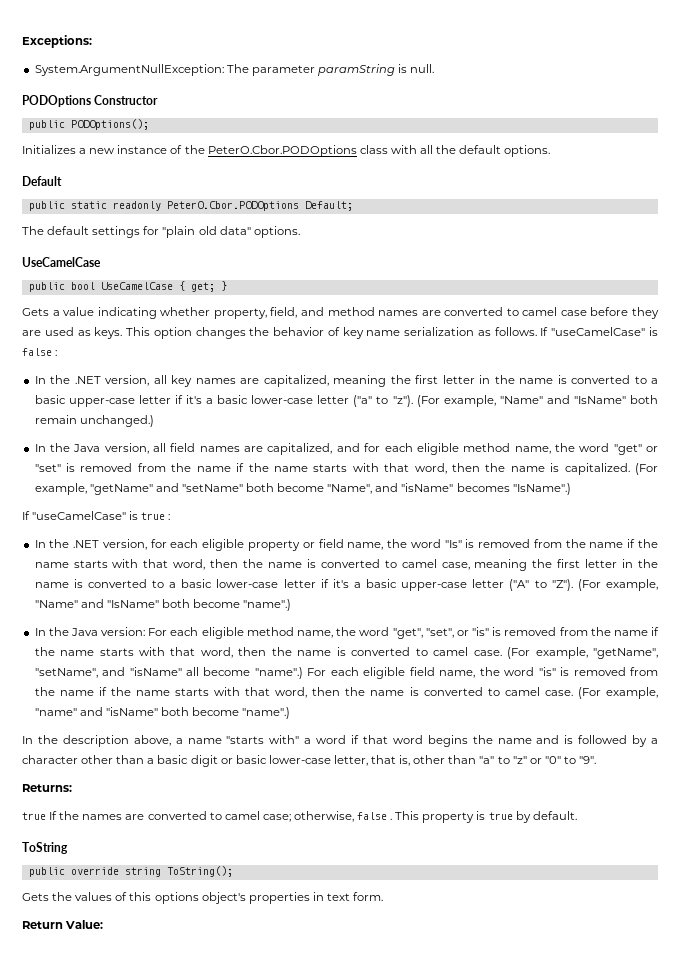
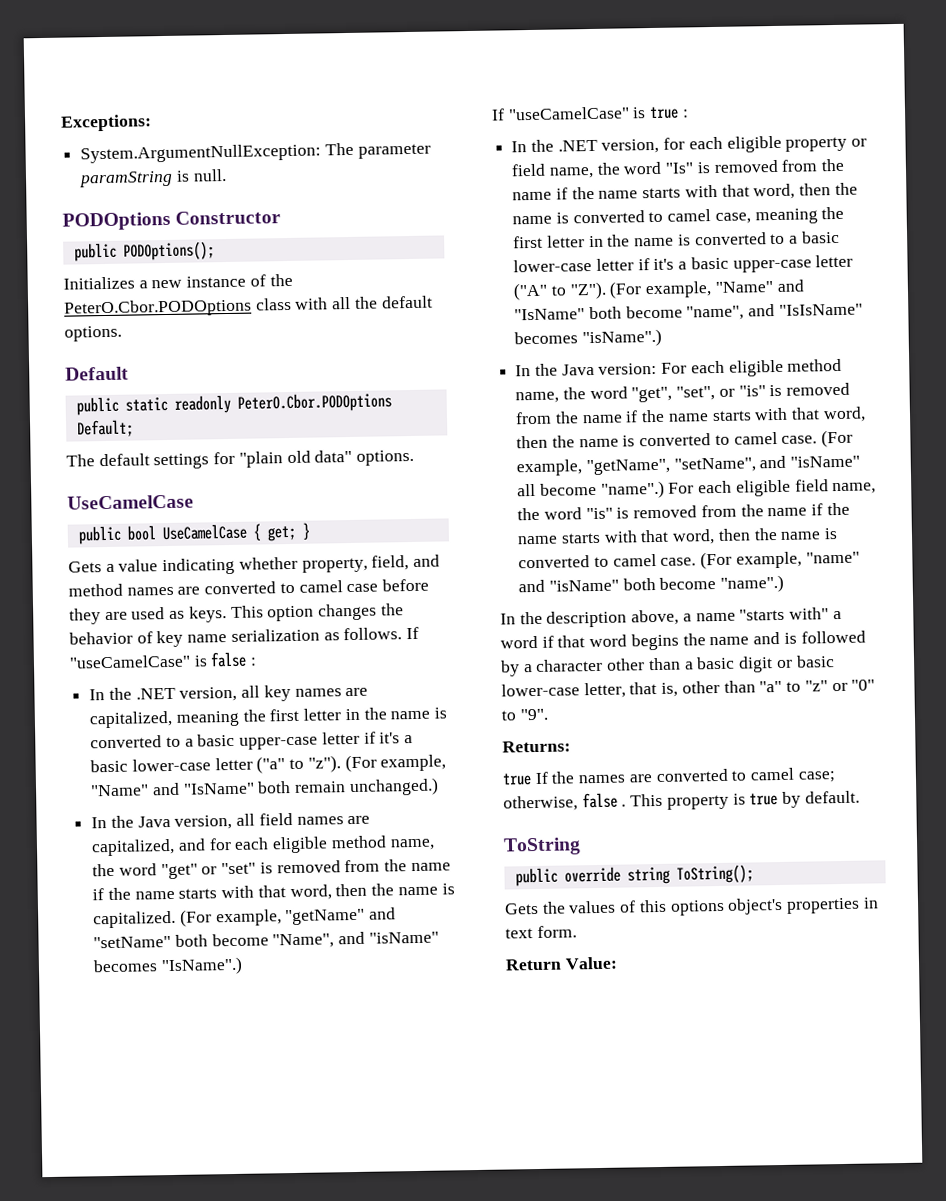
- In the .NET version, for each eligible property or field name, the word "Is" is removed from the name if the name starts with that word, then the name is converted to camel case, meaning the first letter in the name is converted to a basic lower-case letter if it's a basic upper-case letter ("A" to "Z"). (For example, "Name" and "IsName" both become "name".)
+ In the .NET version, for each eligible property or field name, the word "Is" is removed from the name if the name starts with that word, then the name is converted to camel case, meaning the first letter in the name is converted to a basic lower-case letter if it's a basic upper-case letter ("A" to "Z"). (For example, "Name" and "IsName" both become "name", and "IsIsName" becomes "isName".)

